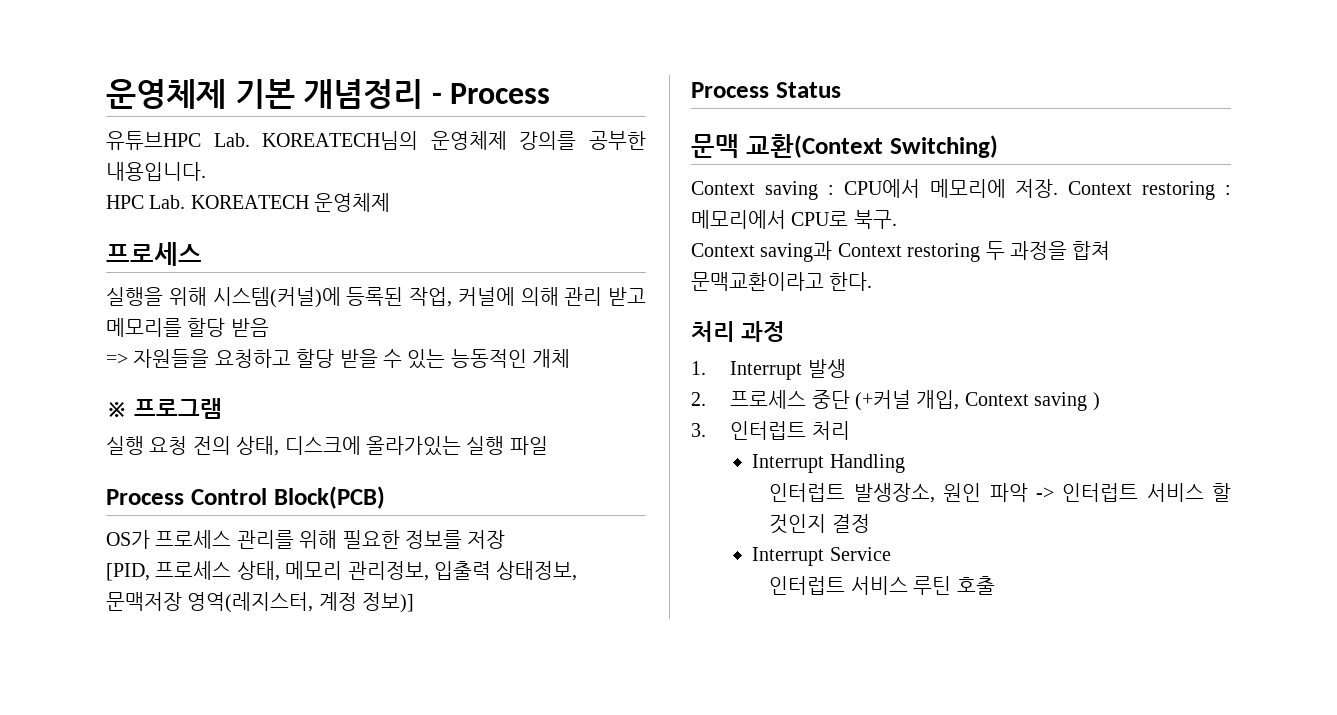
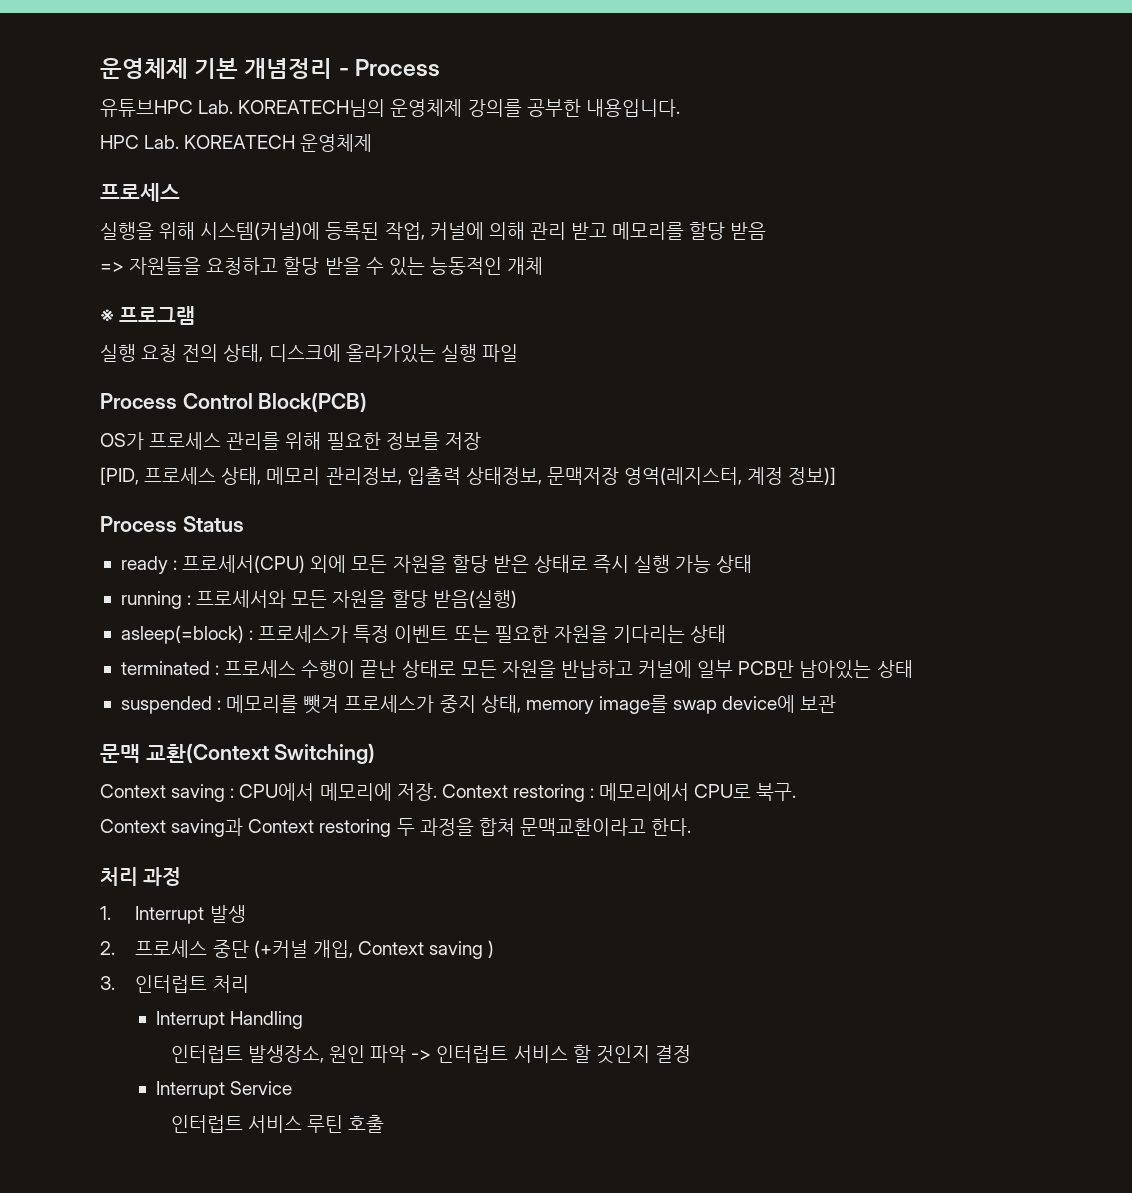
+ ready : 프로세서(CPU) 외에 모든 자원을 할당 받은 상태로 즉시 실행 가능 상태
+ running : 프로세서와 모든 자원을 할당 받음(실행)
+ asleep(=block) : 프로세스가 특정 이벤트 또는 필요한 자원을 기다리는 상태
+ terminated : 프로세스 수행이 끝난 상태로 모든 자원을 반납하고 커널에 일부 PCB만 남아있는 상태
+ suspended : 메모리를 뺏겨 프로세스가 중지 상태, memory image를 swap device에 보관

